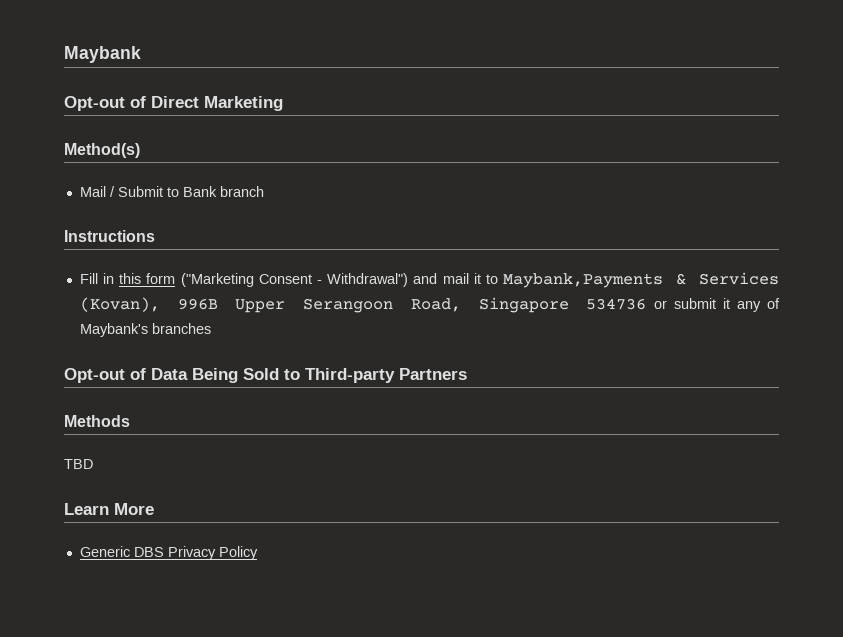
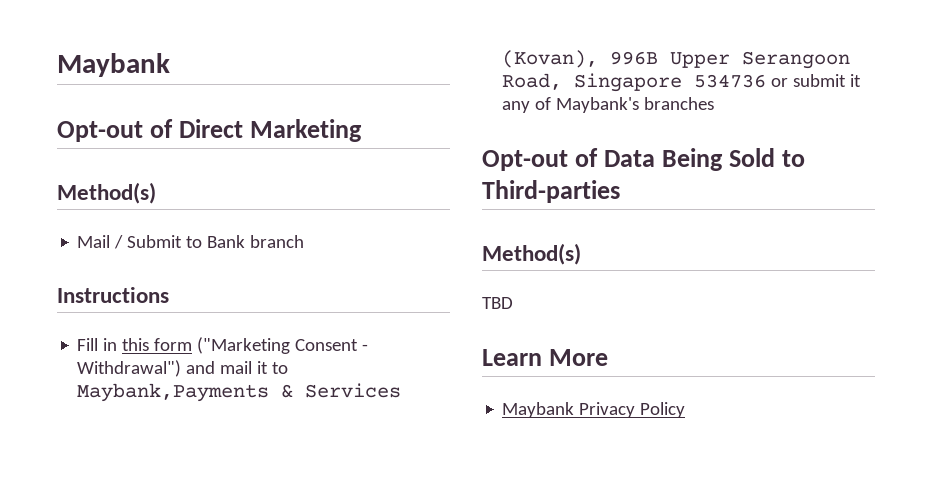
- Opt-out of Data Being Sold to Third-party Partners
- Methods
+ Opt-out of Data Being Sold to Third-parties
+ Method(s)
- Generic DBS Privacy Policy
+ Maybank Privacy Policy

